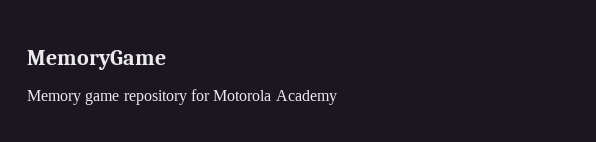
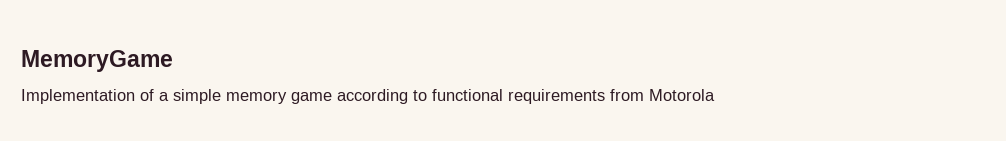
- Memory game repository for Motorola Academy
+ Implementation of a simple memory game according to functional requirements from Motorola

